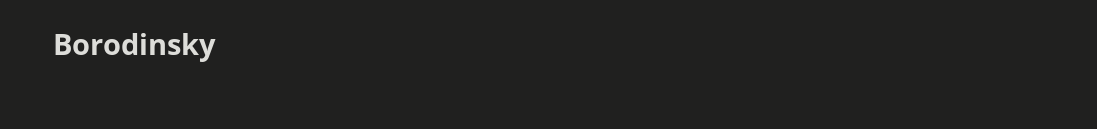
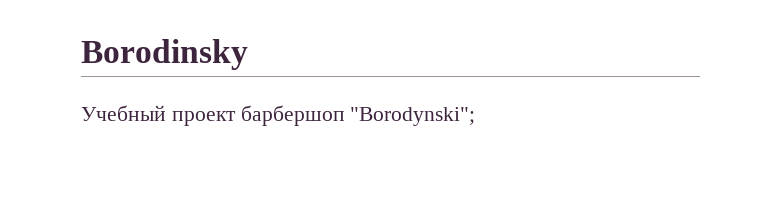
+ Учебный проект барбершоп "Borodynski";

